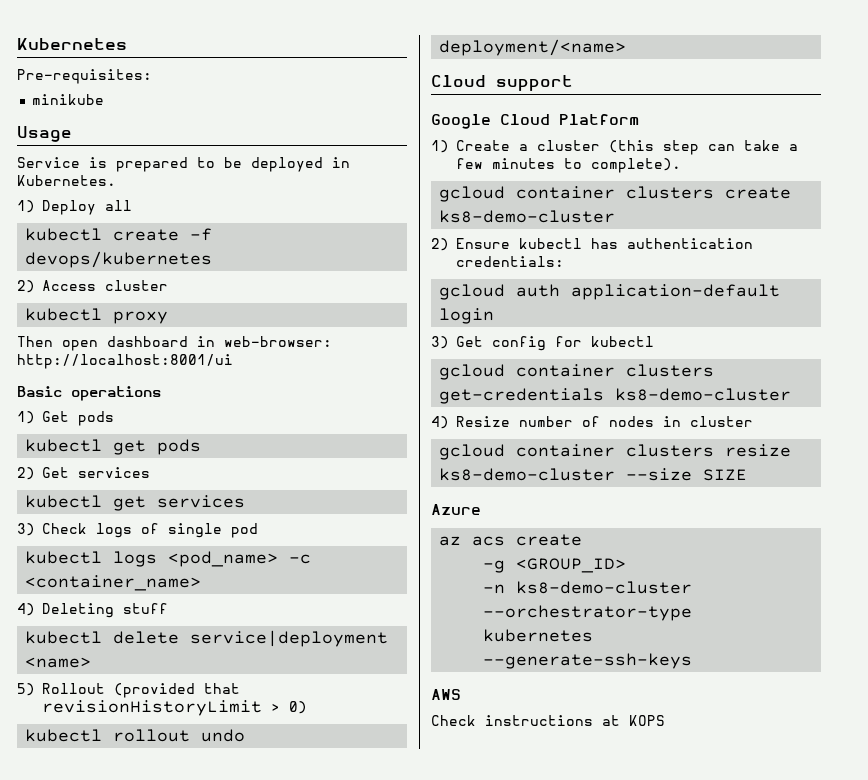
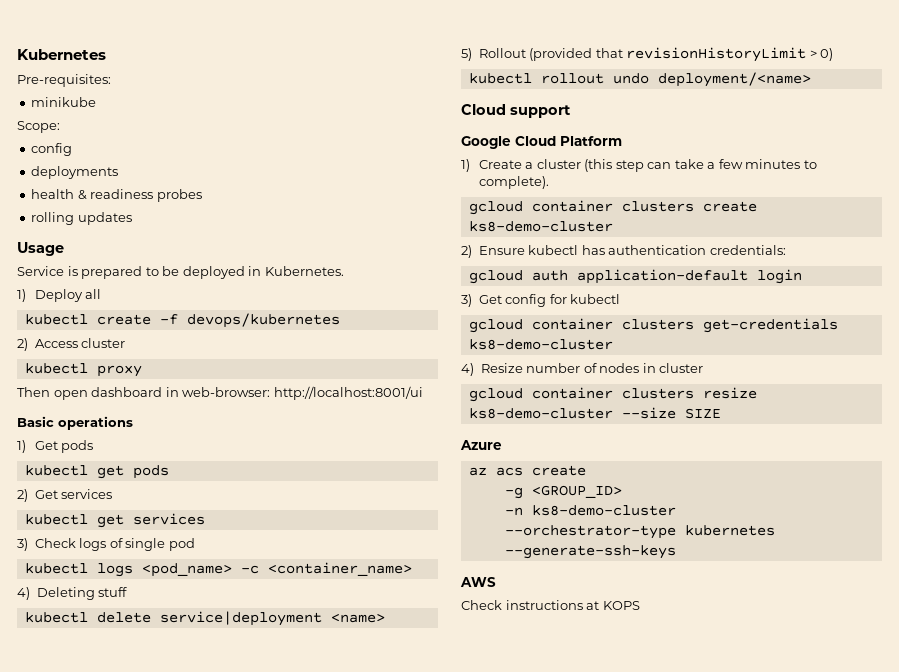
+ Scope:
+ config
+ deployments
+ health & readiness probes
+ rolling updates

